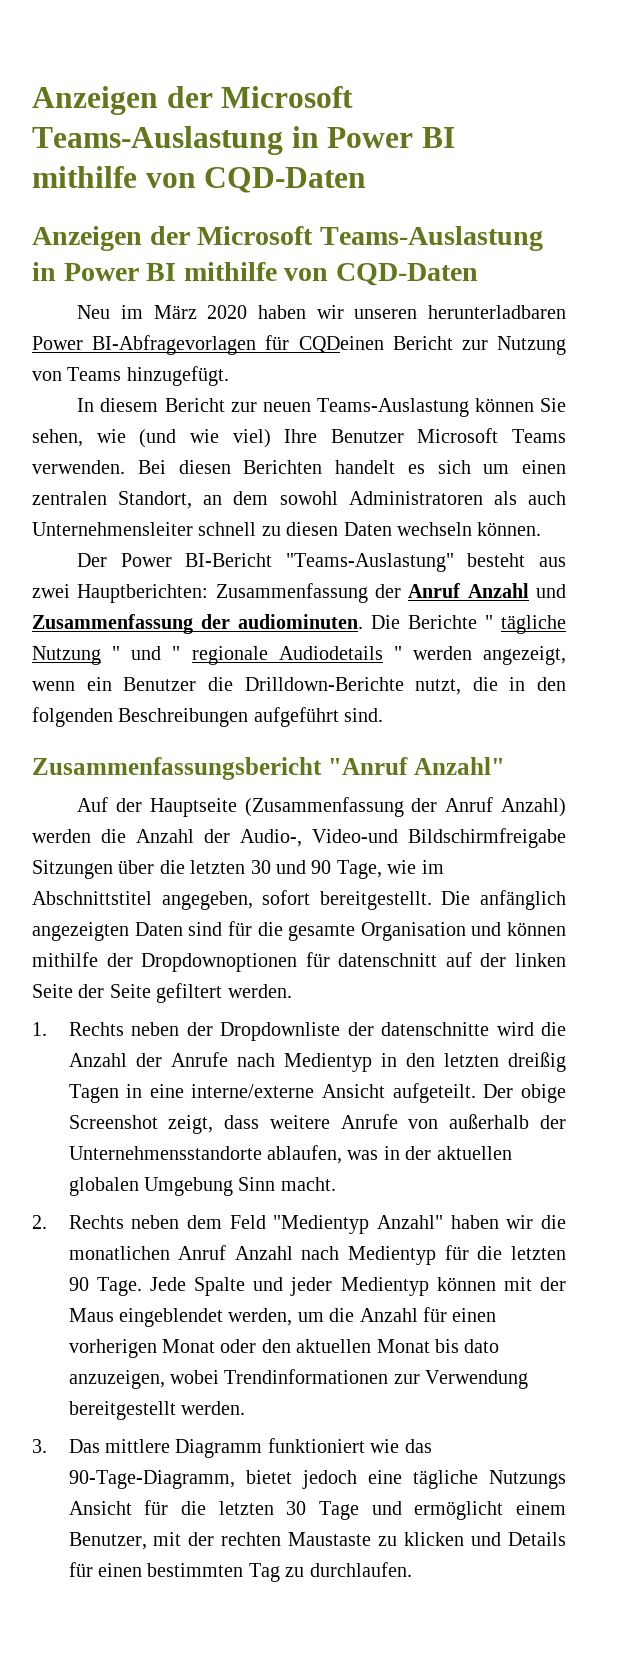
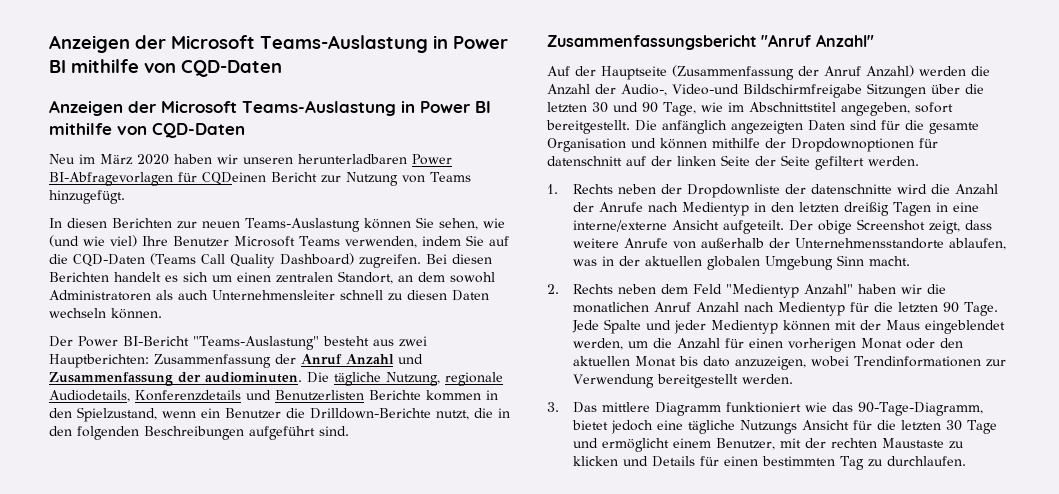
- In diesem Bericht zur neuen Teams-Auslastung können Sie sehen, wie (und wie viel) Ihre Benutzer Microsoft Teams verwenden.
+ In diesen Berichten zur neuen Teams-Auslastung können Sie sehen, wie (und wie viel) Ihre Benutzer Microsoft Teams verwenden, indem Sie auf die CQD-Daten (Teams Call Quality Dashboard) zugreifen.
- Die Berichte " tägliche Nutzung " und " regionale Audiodetails " werden angezeigt, wenn ein Benutzer die Drilldown-Berichte nutzt, die in den folgenden Beschreibungen aufgeführt sind.
+ Die tägliche Nutzung, regionale Audiodetails, Konferenzdetails und Benutzerlisten Berichte kommen in den Spielzustand, wenn ein Benutzer die Drilldown-Berichte nutzt, die in den folgenden Beschreibungen aufgeführt sind.

